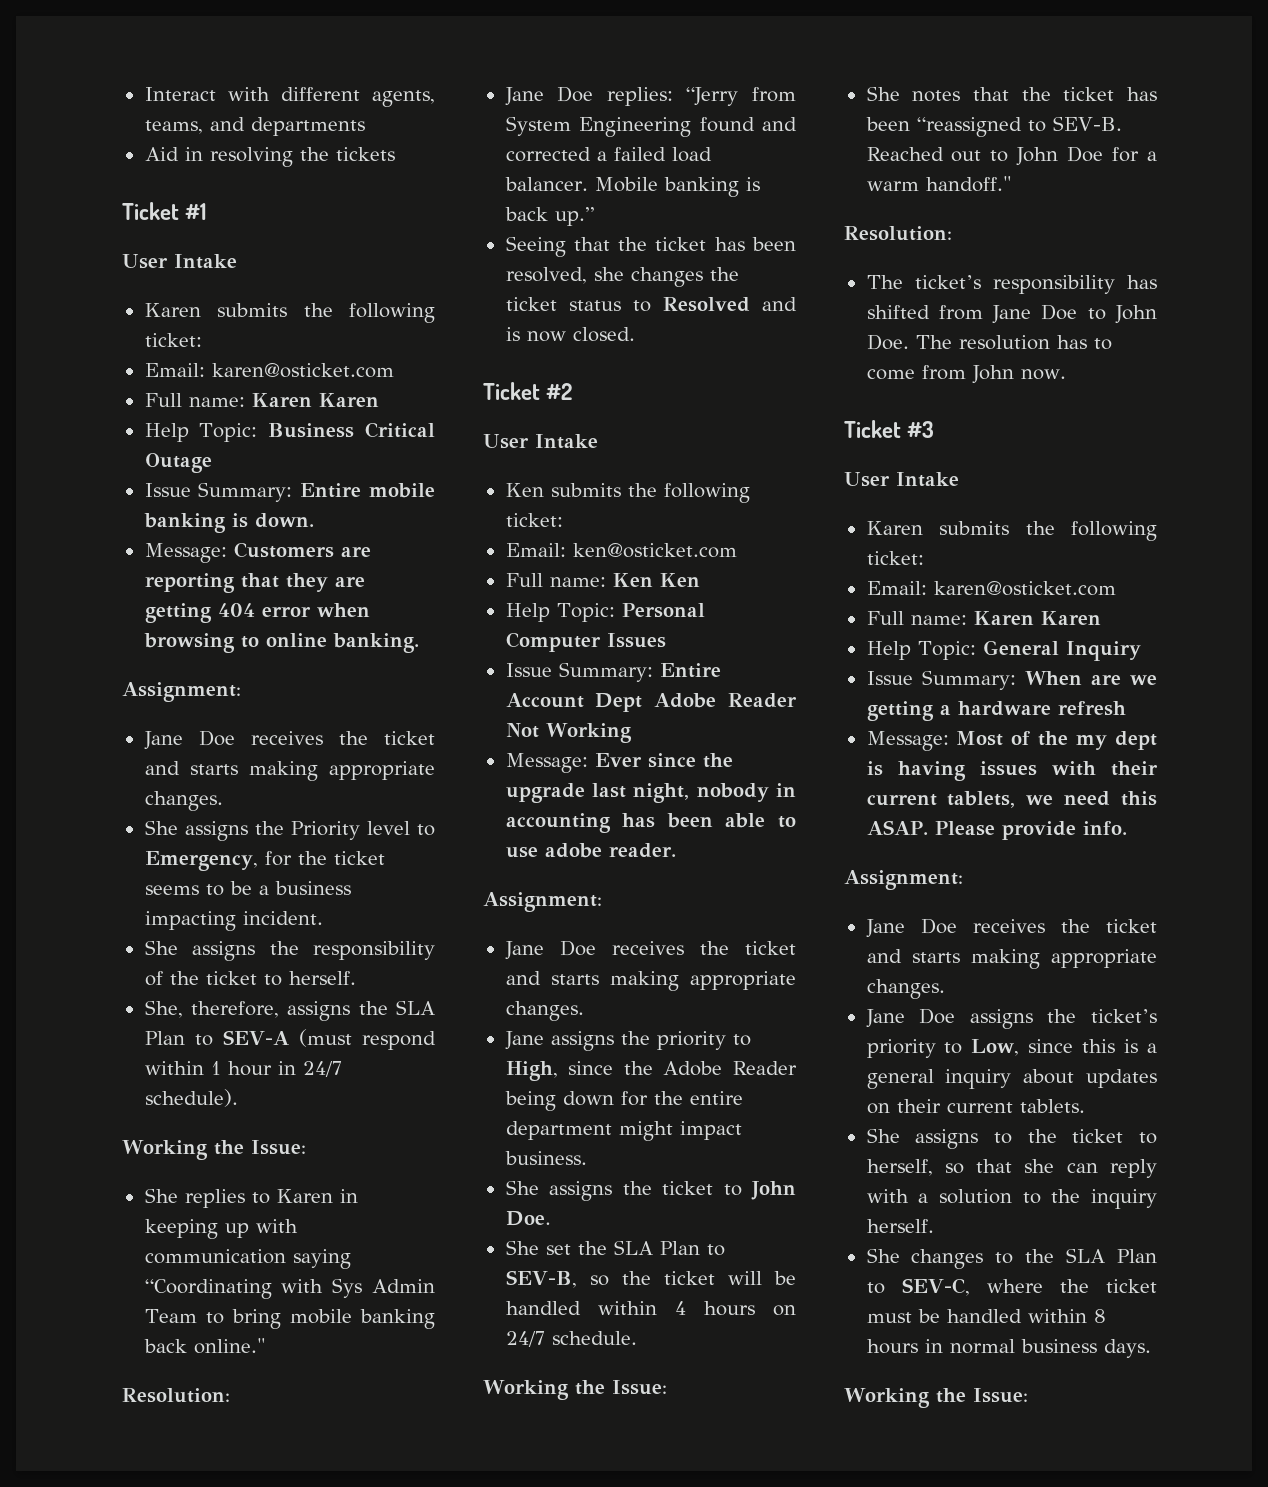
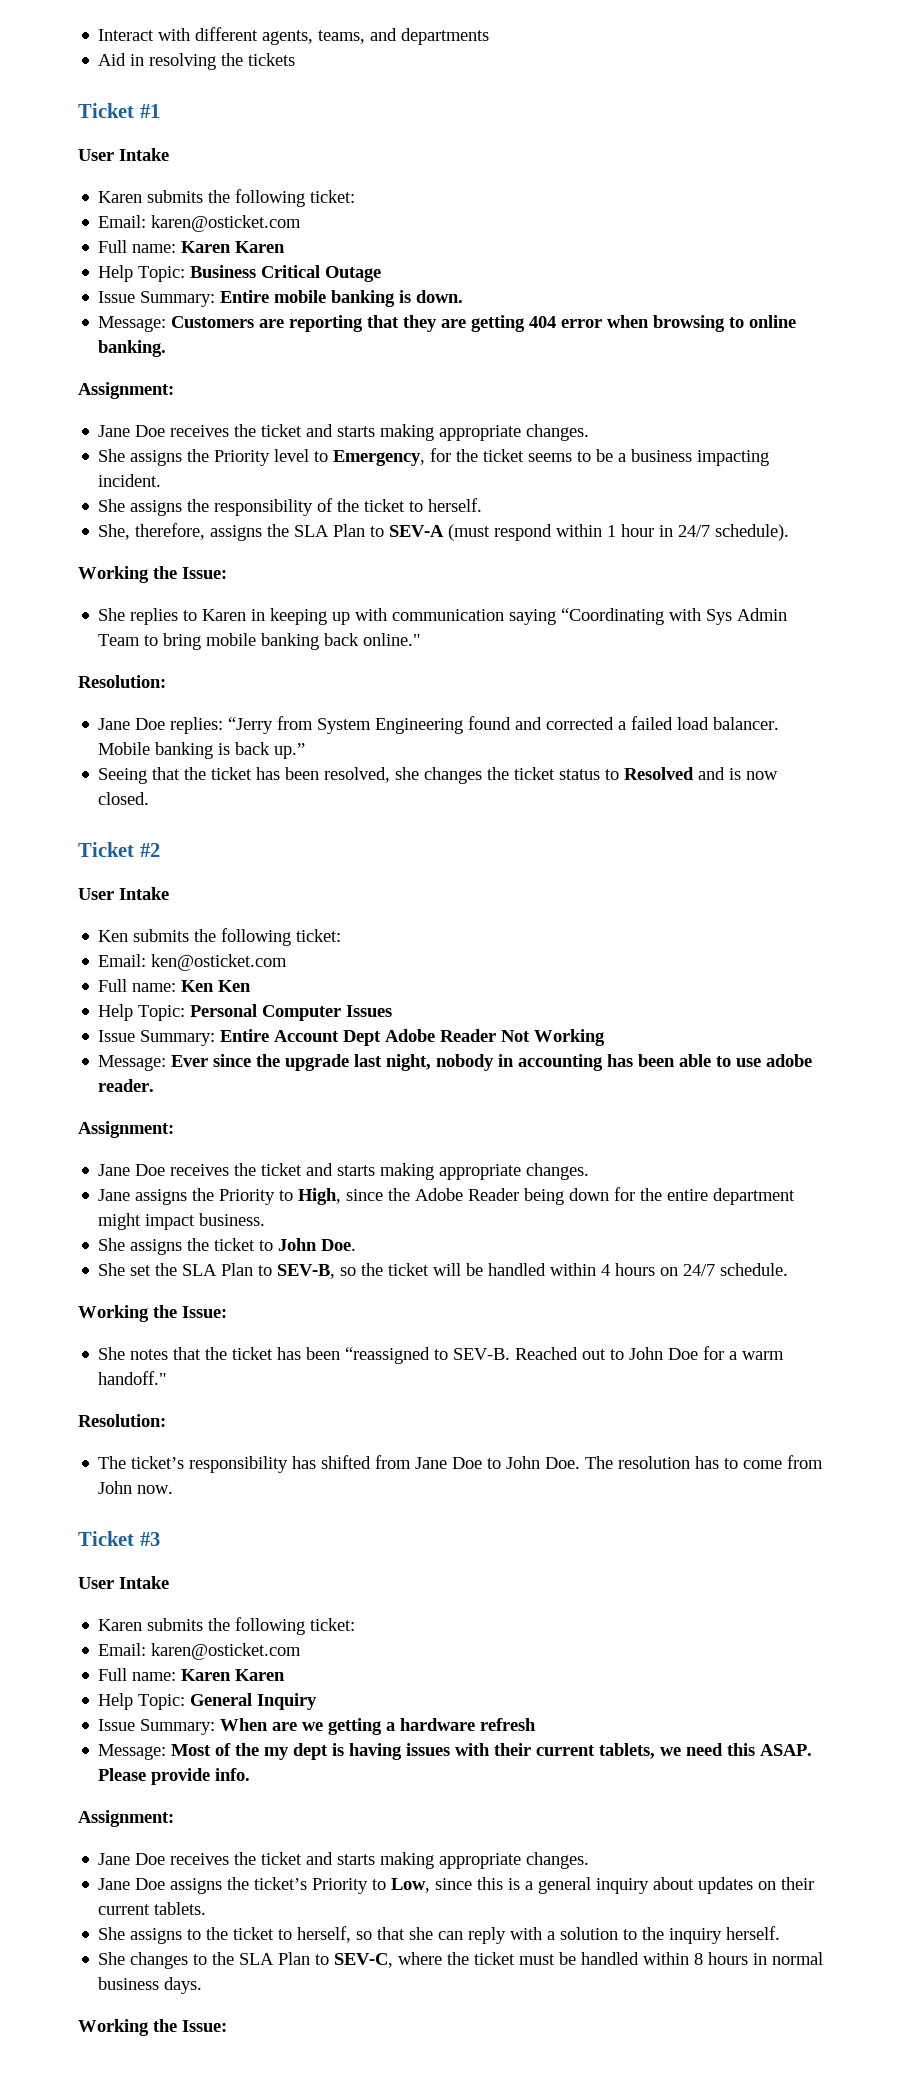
- Jane assigns the priority to High, since the Adobe Reader being down for the entire department might impact business.
+ Jane assigns the Priority to High, since the Adobe Reader being down for the entire department might impact business.
- Jane Doe assigns the ticket’s priority to Low, since this is a general inquiry about updates on their current tablets.
+ Jane Doe assigns the ticket’s Priority to Low, since this is a general inquiry about updates on their current tablets.

